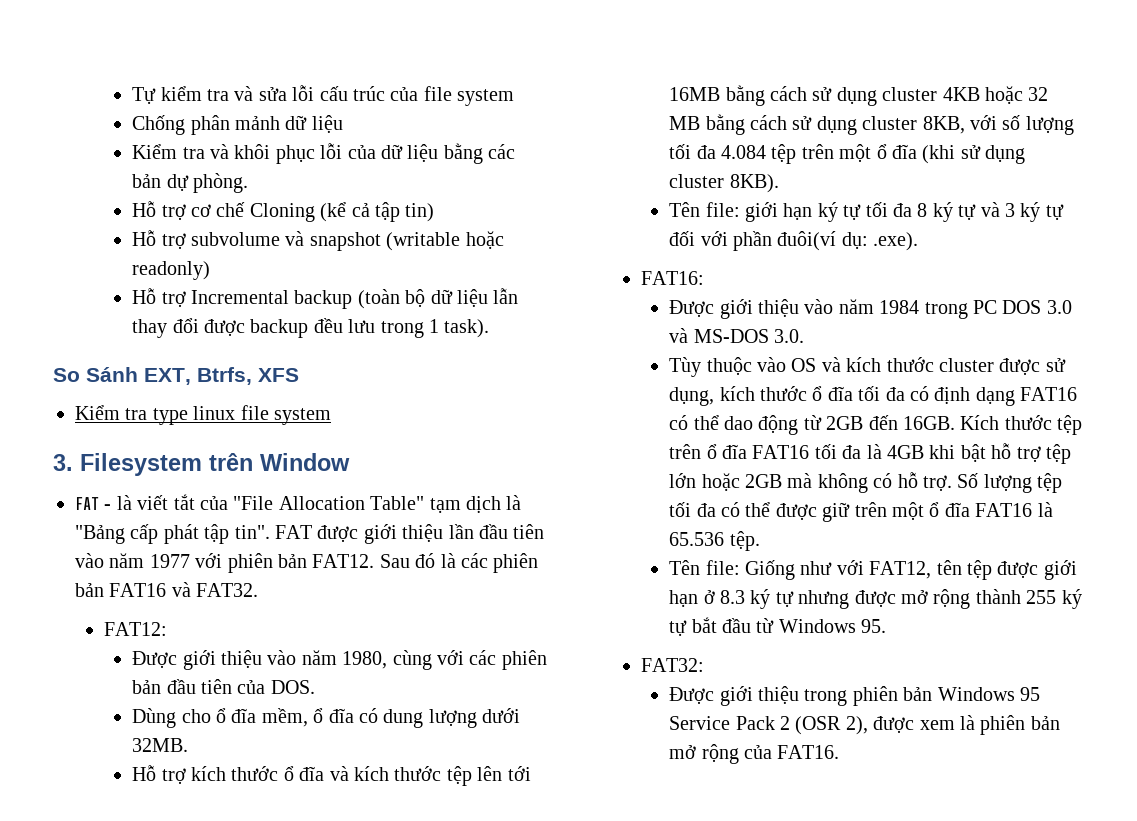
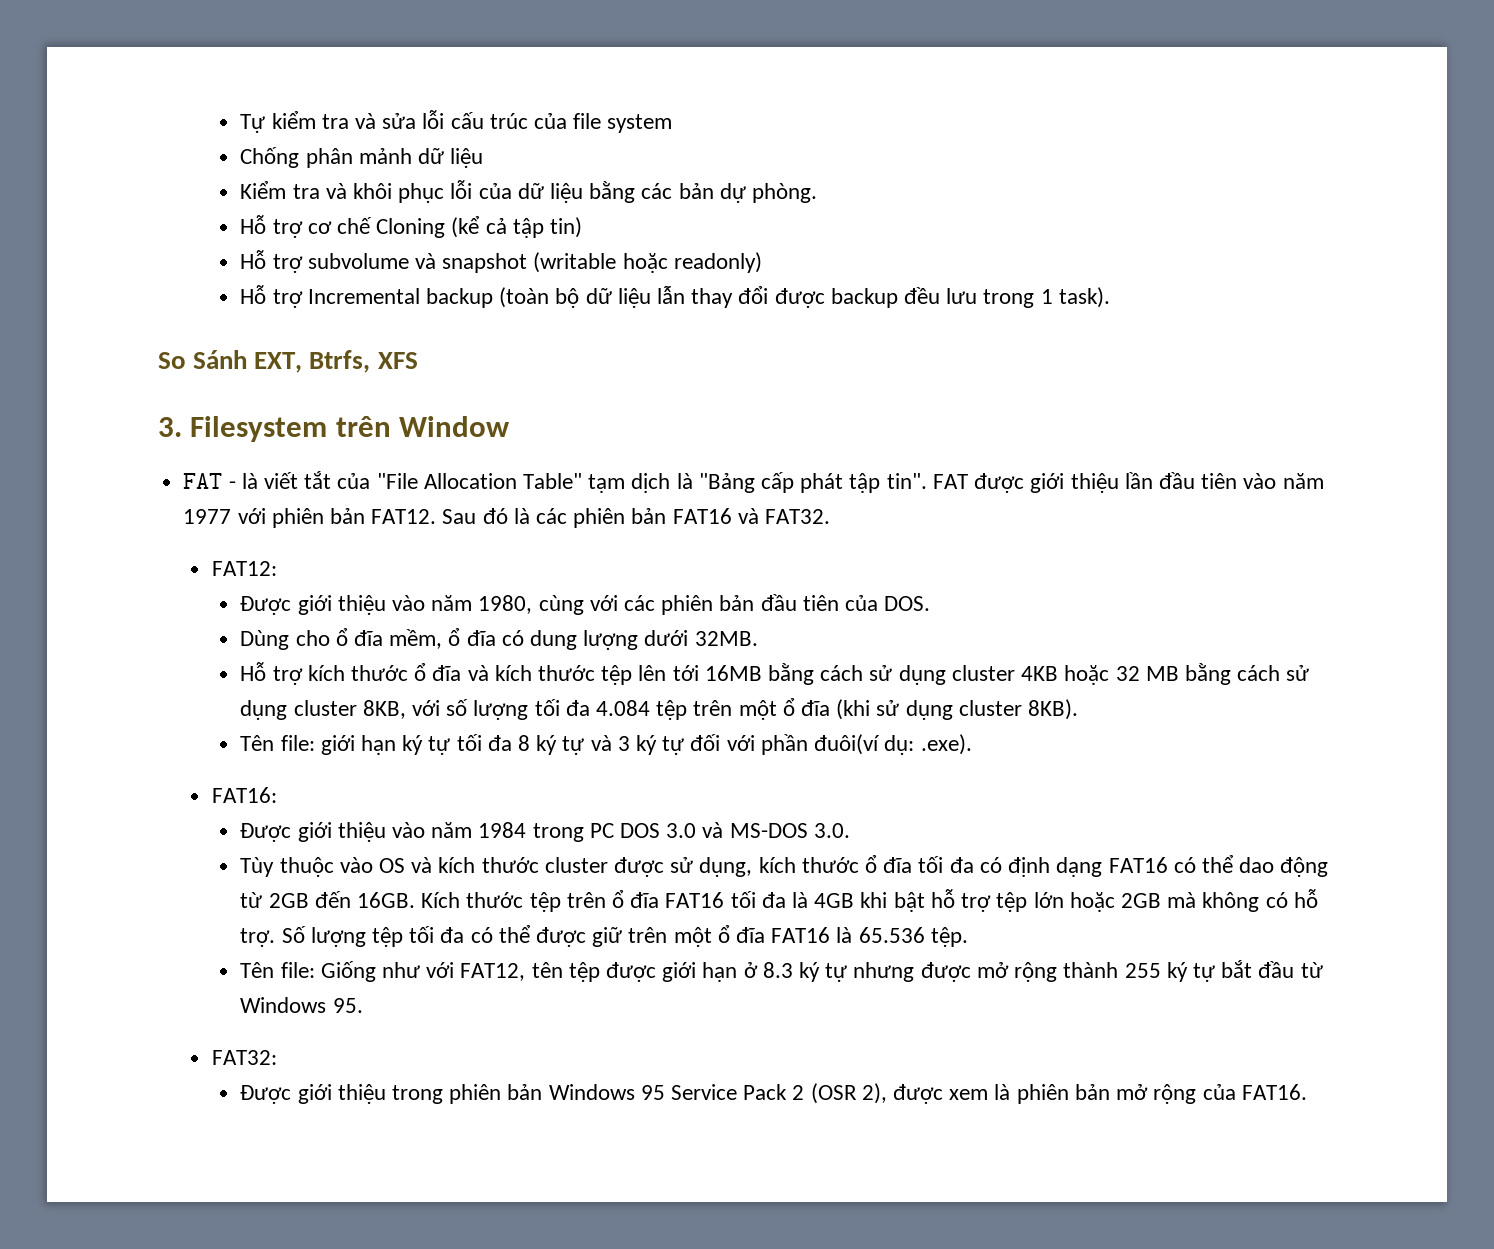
- Kiểm tra type linux file system

